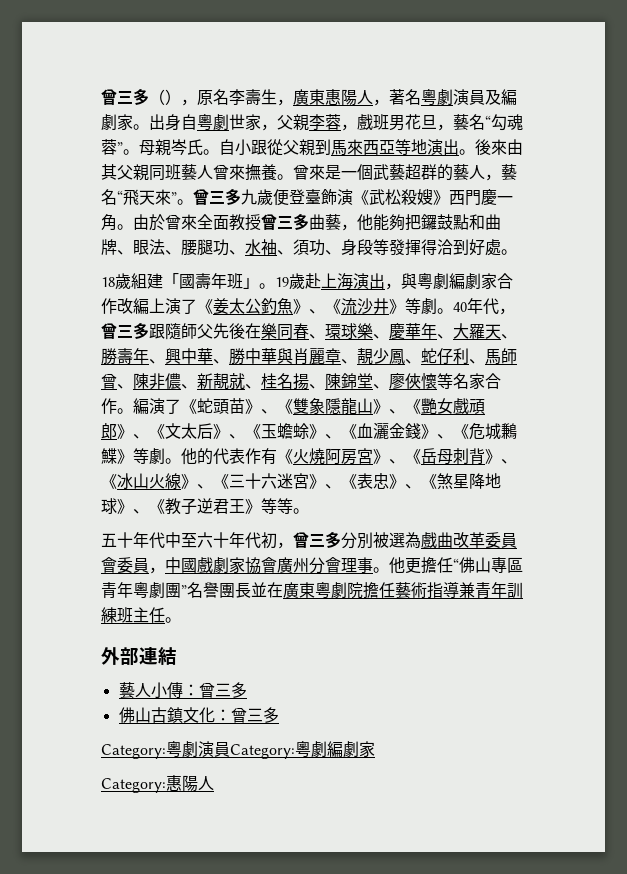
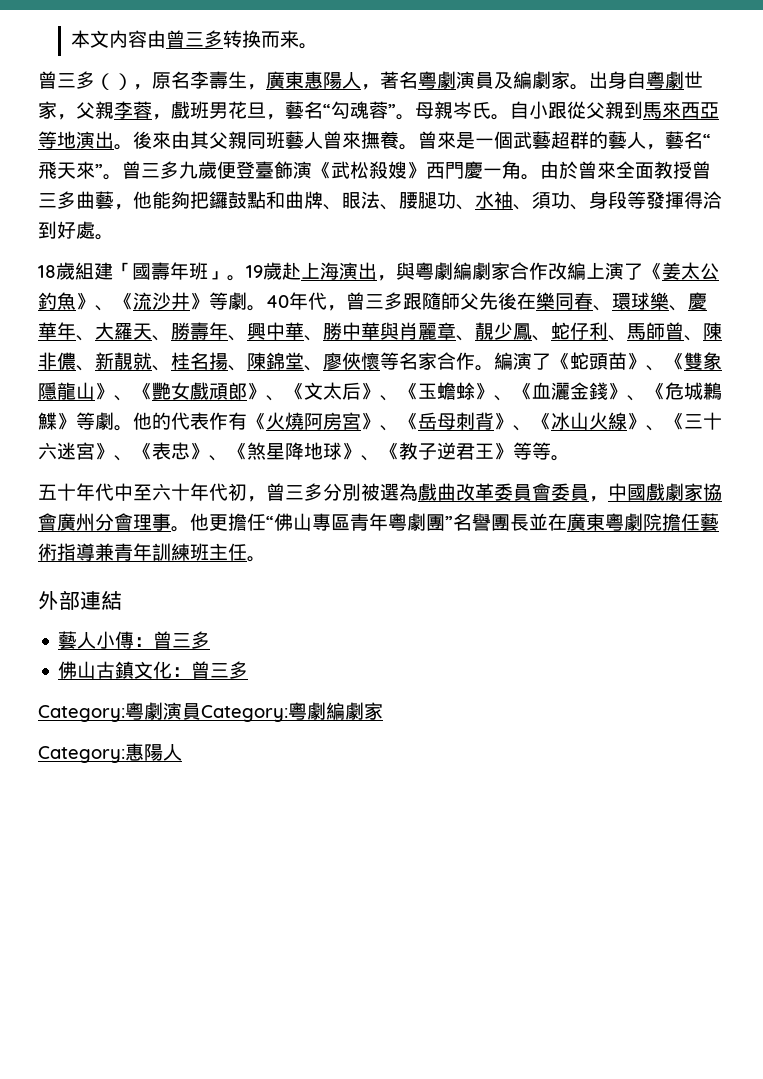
+ 本文内容由曾三多转换而来。

